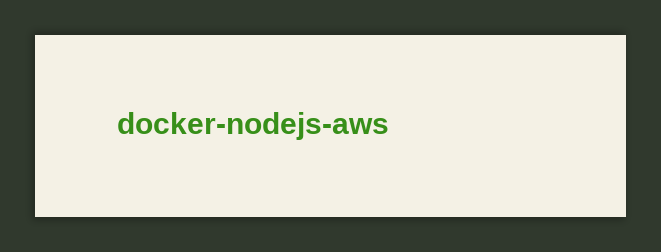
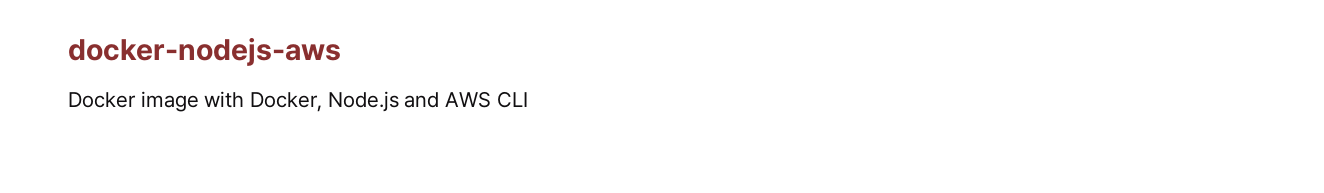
+ Docker image with Docker, Node.js and AWS CLI

